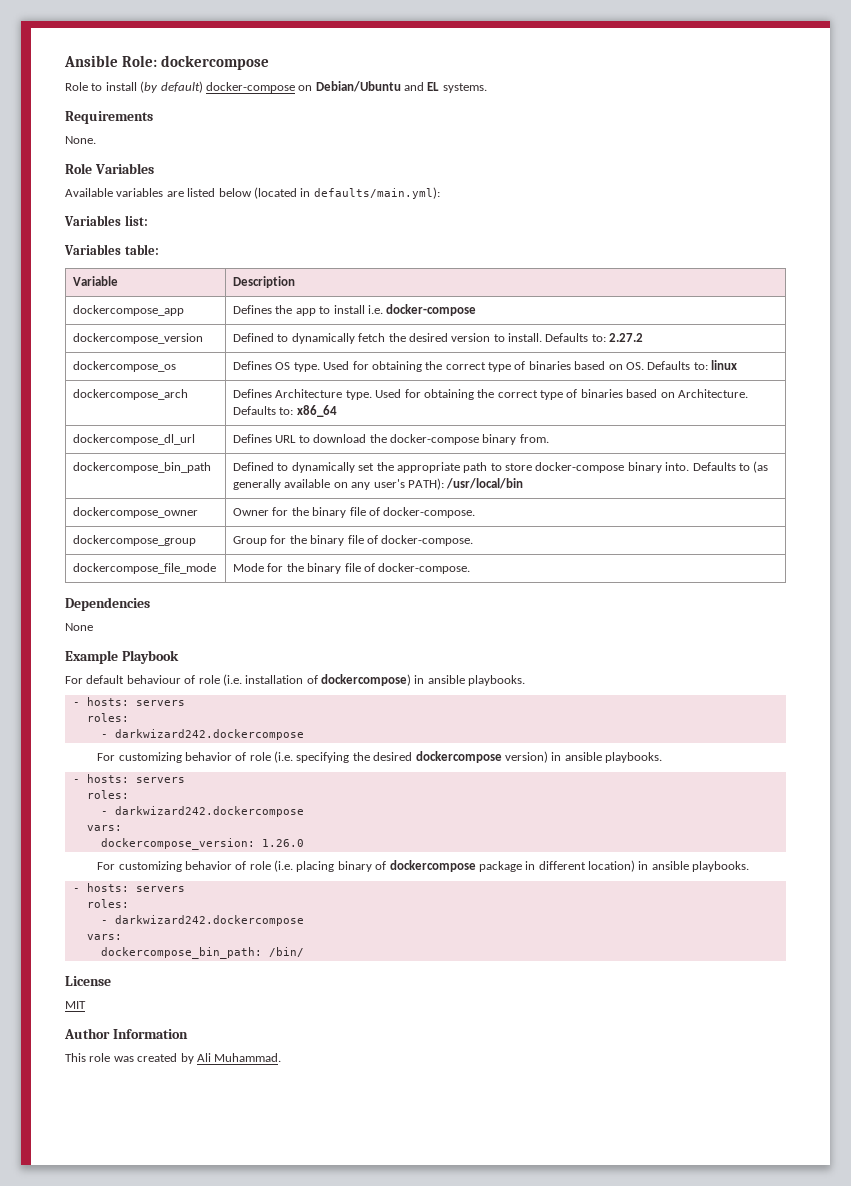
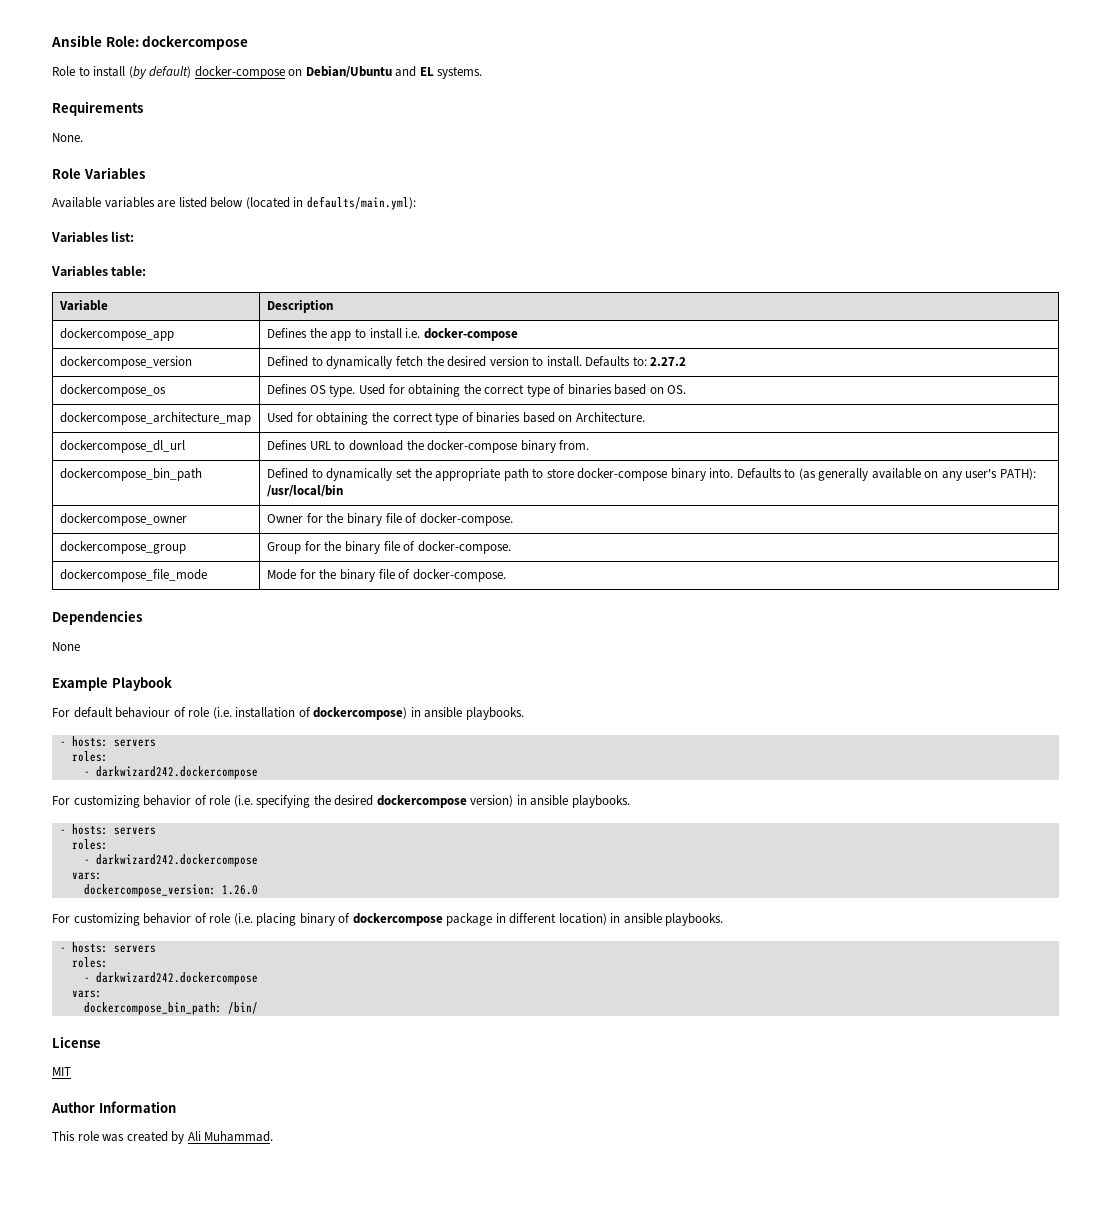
- dockercompose_os | Defines OS type. Used for obtaining the correct type of binaries based on OS. Defaults to: linux
- dockercompose_arch | Defines Architecture type. Used for obtaining the correct type of binaries based on Architecture. Defaults to: x86_64
+ dockercompose_os | Defines OS type. Used for obtaining the correct type of binaries based on OS.
+ dockercompose_architecture_map | Used for obtaining the correct type of binaries based on Architecture.

